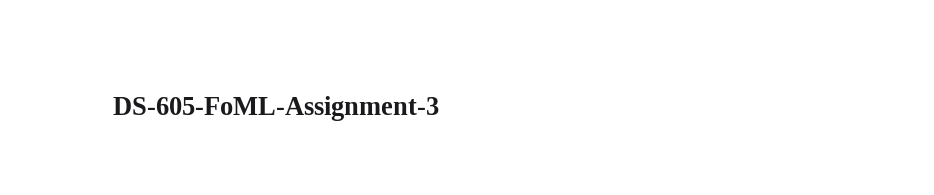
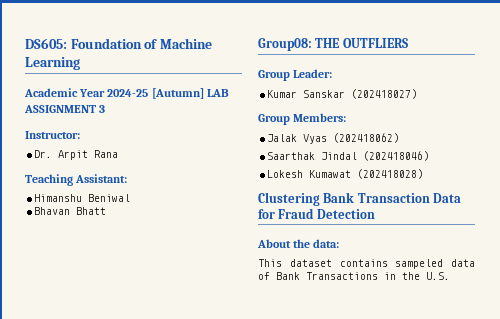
- DS-605-FoML-Assignment-3
+ DS605: Foundation of Machine Learning
+ Academic Year 2024-25 [Autumn] LAB ASSIGNMENT 3
+ Instructor:
+ Dr. Arpit Rana
+ Teaching Assistant:
+ Himanshu Beniwal
+ Bhavan Bhatt
+ Group08: THE OUTFLIERS
+ Group Leader:
+ Kumar Sanskar (202418027)
+ Group Members:
+ Jalak Vyas (202418062)
+ Saarthak Jindal (202418046)
+ Lokesh Kumawat (202418028)
+ Clustering Bank Transaction Data for Fraud Detection
+ About the data:
+ This dataset contains sampeled data of Bank Transactions in the U.S.

